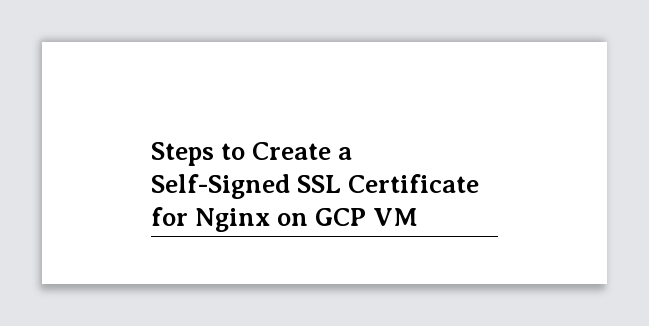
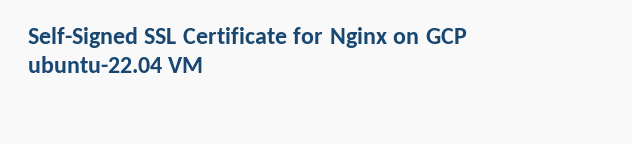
- Steps to Create a Self-Signed SSL Certificate for Nginx on GCP VM
+ Self-Signed SSL Certificate for Nginx on GCP ubuntu-22.04 VM

